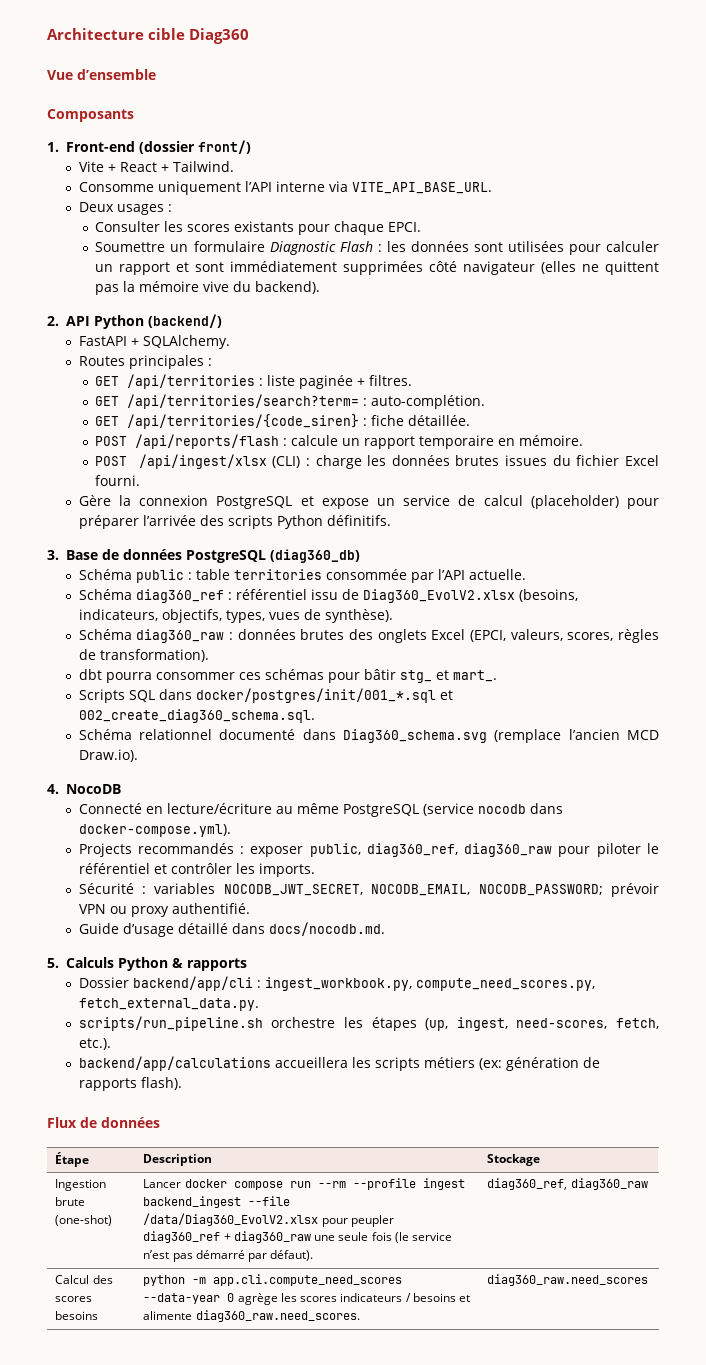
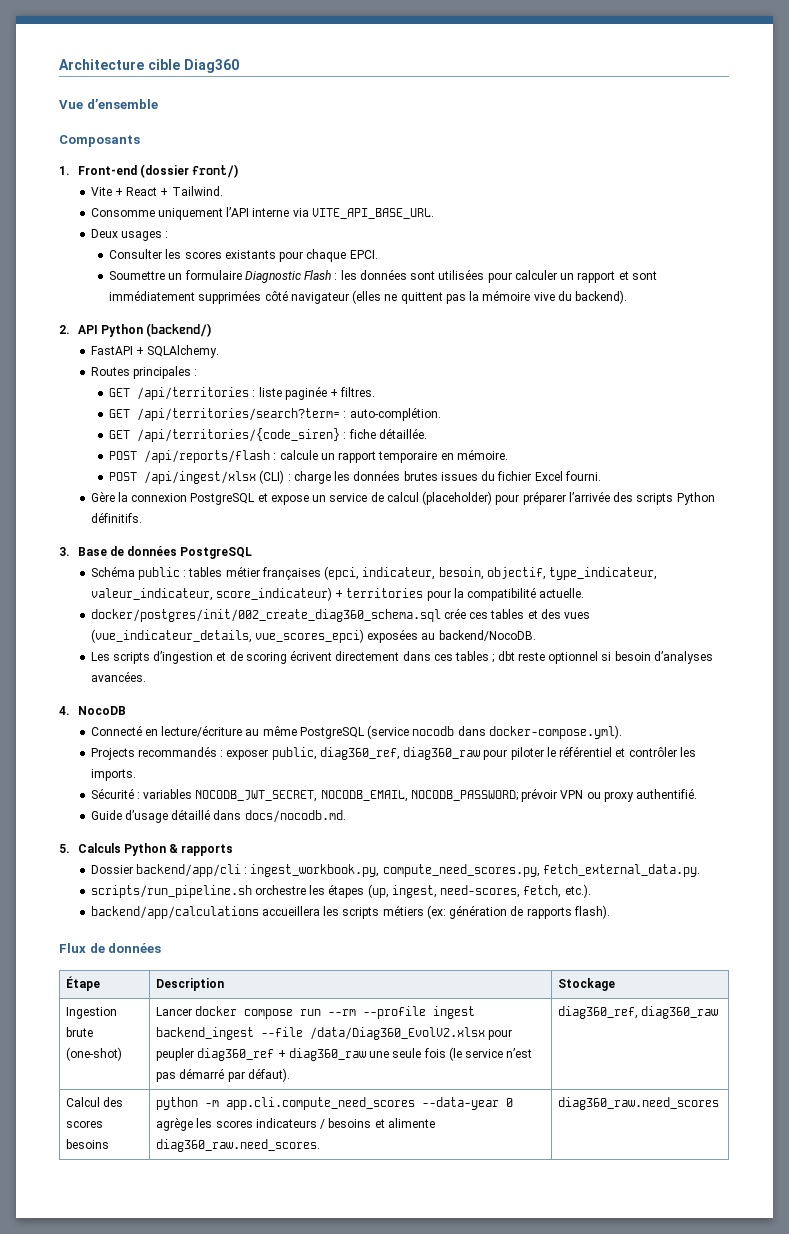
- 3. Base de données PostgreSQL (diag360_db)
+ 3. Base de données PostgreSQL
- Schéma public : table territories consommée par l’API actuelle.
- Schéma diag360_ref : référentiel issu de Diag360_EvolV2.xlsx (besoins, indicateurs, objectifs, types, vues de synthèse).
- Schéma diag360_raw : données brutes des onglets Excel (EPCI, valeurs, scores, règles de transformation).
- dbt pourra consommer ces schémas pour bâtir stg_ et mart_.
- Scripts SQL dans docker/postgres/init/001_*.sql et 002_create_diag360_schema.sql.
- Schéma relationnel documenté dans Diag360_schema.svg (remplace l’ancien MCD Draw.io).
+ Schéma public : tables métier françaises (epci, indicateur, besoin, objectif, type_indicateur, valeur_indicateur, score_indicateur) + territories pour la compatibilité actuelle.
+ docker/postgres/init/002_create_diag360_schema.sql crée ces tables et des vues (vue_indicateur_details, vue_scores_epci) exposées au backend/NocoDB.
+ Les scripts d’ingestion et de scoring écrivent directement dans ces tables ; dbt reste optionnel si besoin d’analyses avancées.

